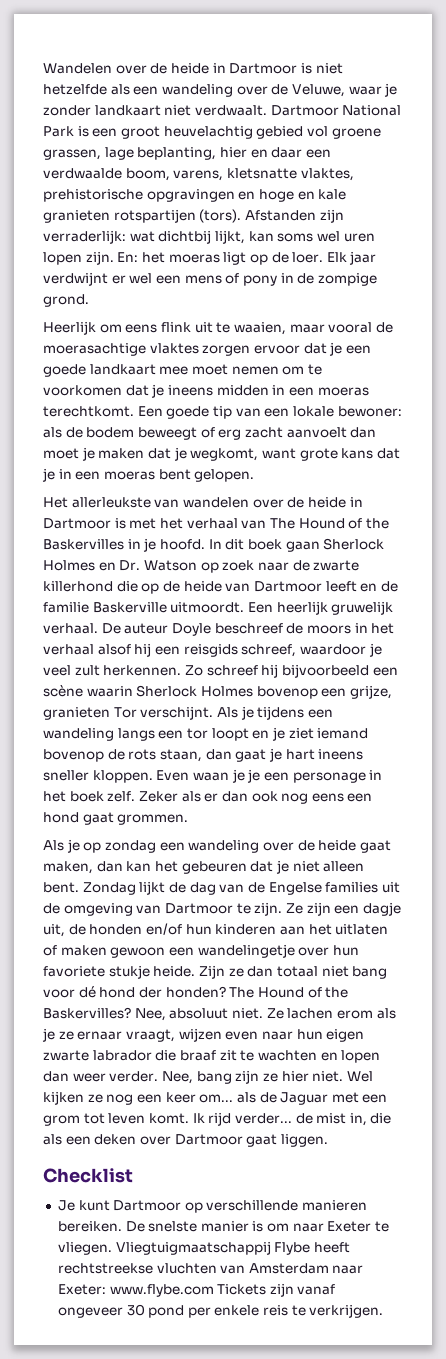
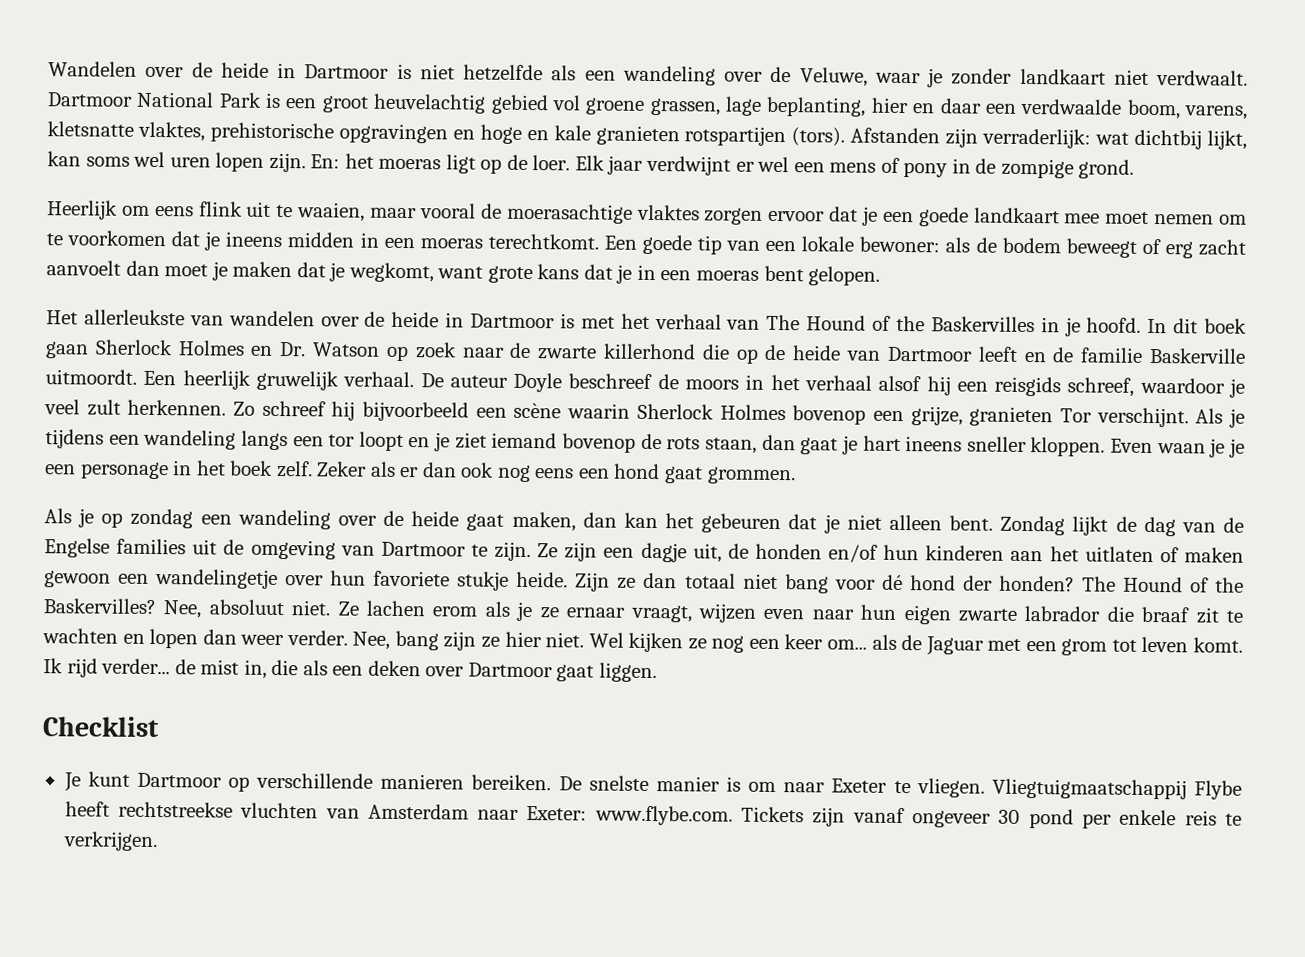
- Vliegtuigmaatschappij Flybe heeft rechtstreekse vluchten van Amsterdam naar Exeter: www.flybe.com Tickets zijn vanaf ongeveer 30 pond per enkele reis te verkrijgen.
+ Vliegtuigmaatschappij Flybe heeft rechtstreekse vluchten van Amsterdam naar Exeter: www.flybe.com. Tickets zijn vanaf ongeveer 30 pond per enkele reis te verkrijgen.

